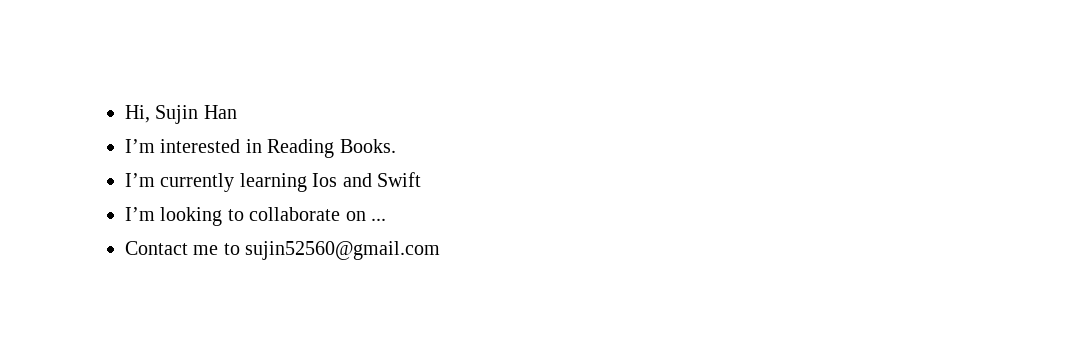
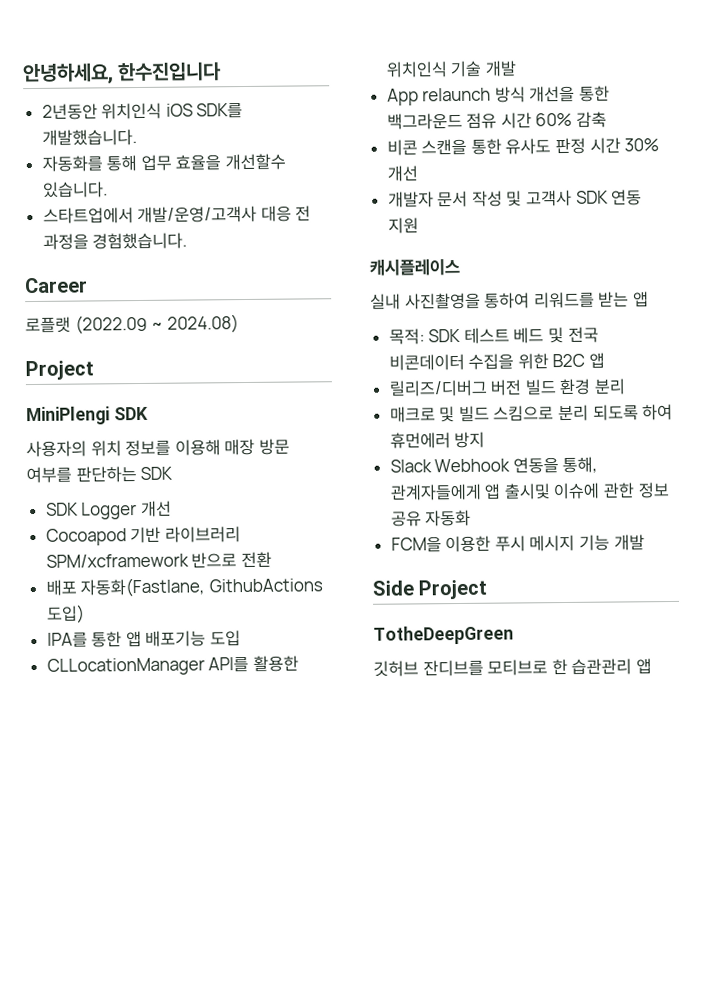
- Hi, Sujin Han
- I’m interested in Reading Books.
- I’m currently learning Ios and Swift
- I’m looking to collaborate on ...
- Contact me to sujin52560@gmail.com
+ 안녕하세요, 한수진입니다
+ 2년동안 위치인식 iOS SDK를 개발했습니다.
+ 자동화를 통해 업무 효율을 개선할수 있습니다.
+ 스타트업에서 개발/운영/고객사 대응 전 과정을 경험했습니다.
+ Career
+ 로플랫 (2022.09 ~ 2024.08)
+ Project
+ MiniPlengi SDK
+ 사용자의 위치 정보를 이용해 매장 방문 여부를 판단하는 SDK
+ SDK Logger 개선
+ Cocoapod 기반 라이브러리 SPM/xcframework 반으로 전환
+ 배포 자동화(Fastlane, GithubActions 도입)
+ IPA를 통한 앱 배포기능 도입
+ CLLocationManager API를 활용한 위치인식 기술 개발
+ App relaunch 방식 개선을 통한 백그라운드 점유 시간 60% 감축
+ 비콘 스캔을 통한 유사도 판정 시간 30% 개선
+ 개발자 문서 작성 및 고객사 SDK 연동 지원
+ 캐시플레이스
+ 실내 사진촬영을 통하여 리워드를 받는 앱
+ 목적: SDK 테스트 베드 및 전국 비콘데이터 수집을 위한 B2C 앱
+ 릴리즈/디버그 버전 빌드 환경 분리
+ 매크로 및 빌드 스킴으로 분리 되도록 하여 휴먼에러 방지
+ Slack Webhook 연동을 통해, 관계자들에게 앱 출시및 이슈에 관한 정보 공유 자동화
+ FCM을 이용한 푸시 메시지 기능 개발
+ Side Project
+ TotheDeepGreen
+ 깃허브 잔디브를 모티브로 한 습관관리 앱

